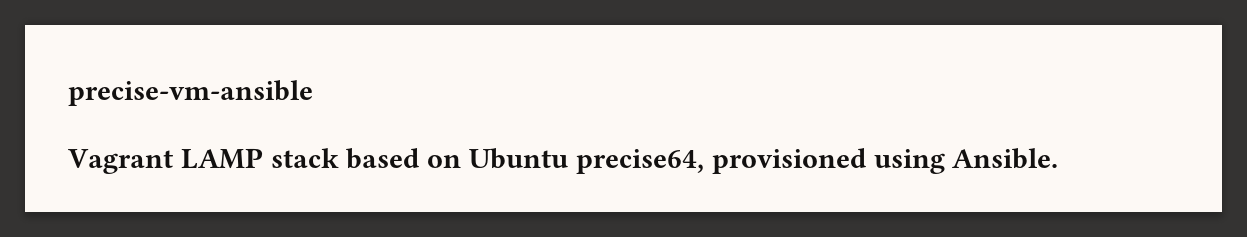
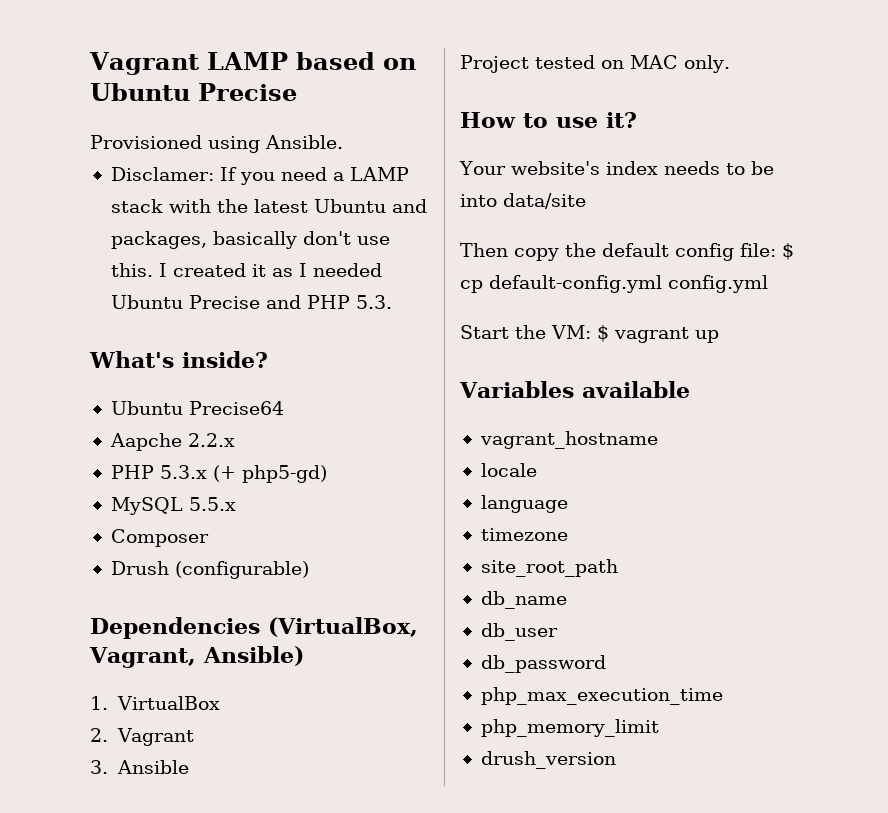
- precise-vm-ansible
- Vagrant LAMP stack based on Ubuntu precise64, provisioned using Ansible.
+ Vagrant LAMP based on Ubuntu Precise
+ Provisioned using Ansible.
+ Disclamer: If you need a LAMP stack with the latest Ubuntu and packages, basically don't use this. I created it as I needed Ubuntu Precise and PHP 5.3.
+ What's inside?
+ Ubuntu Precise64
+ Aapche 2.2.x
+ PHP 5.3.x (+ php5-gd)
+ MySQL 5.5.x
+ Composer
+ Drush (configurable)
+ Dependencies (VirtualBox, Vagrant, Ansible)
+ 1. VirtualBox
+ 2. Vagrant
+ 3. Ansible
+ Project tested on MAC only.
+ How to use it?
+ Your website's index needs to be into data/site
+ Then copy the default config file: $ cp default-config.yml config.yml
+ Start the VM: $ vagrant up
+ Variables available
+ vagrant_hostname
+ locale
+ language
+ timezone
+ site_root_path
+ db_name
+ db_user
+ db_password
+ php_max_execution_time
+ php_memory_limit
+ drush_version

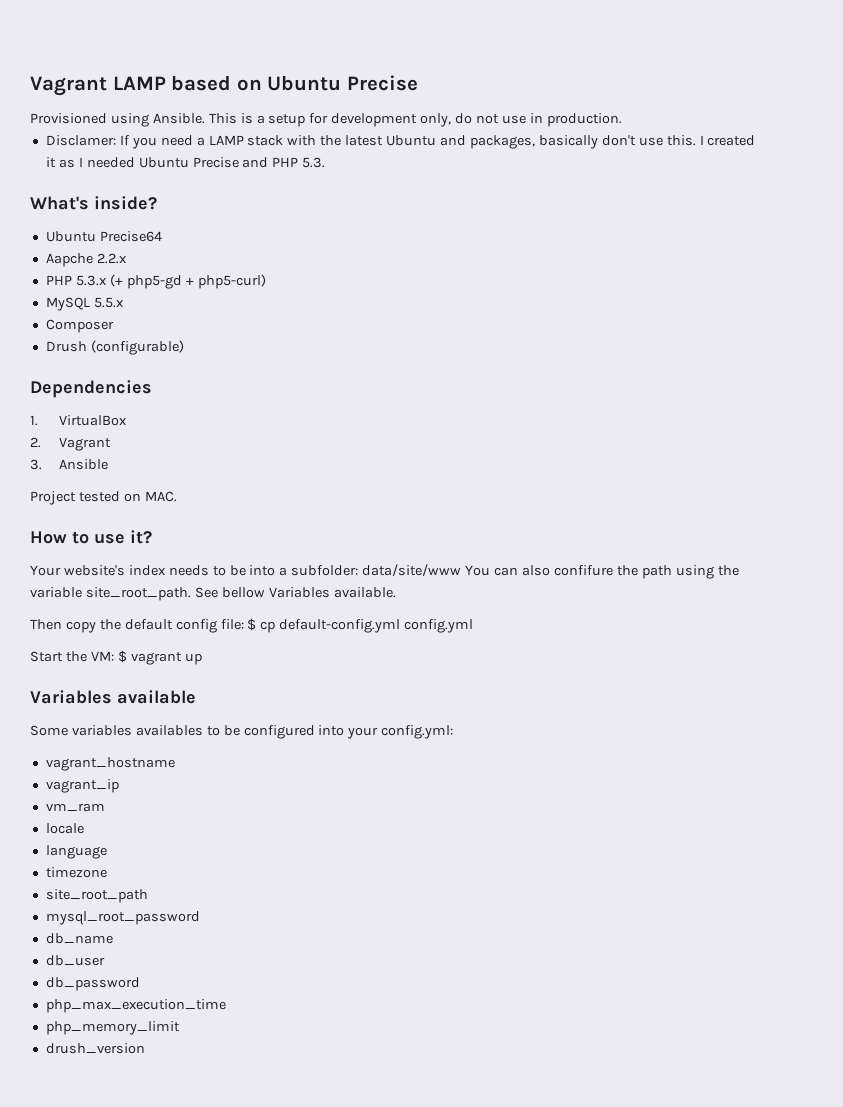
+ This is a setup for development only, do not use in production.
- PHP 5.3.x (+ php5-gd)
+ PHP 5.3.x (+ php5-gd + php5-curl)
- Dependencies (VirtualBox, Vagrant, Ansible)
+ Dependencies
- Project tested on MAC only.
+ Project tested on MAC.
- Your website's index needs to be into data/site
+ Your website's index needs to be into a subfolder: data/site/www You can also confifure the path using the variable site_root_path. See bellow Variables available.
+ Some variables availables to be configured into your config.yml:
+ vagrant_ip
+ vm_ram
+ mysql_root_password

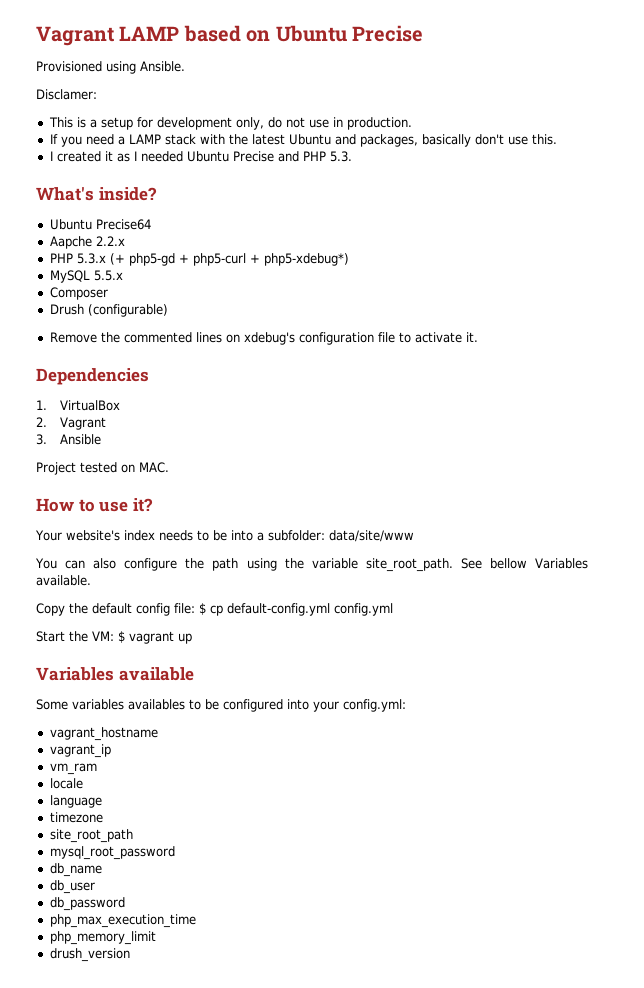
- Provisioned using Ansible. This is a setup for development only, do not use in production.
+ Provisioned using Ansible.
+ Disclamer:
+ This is a setup for development only, do not use in production.
- Disclamer: If you need a LAMP stack with the latest Ubuntu and packages, basically don't use this. I created it as I needed Ubuntu Precise and PHP 5.3.
+ If you need a LAMP stack with the latest Ubuntu and packages, basically don't use this.
+ I created it as I needed Ubuntu Precise and PHP 5.3.
- PHP 5.3.x (+ php5-gd + php5-curl)
+ PHP 5.3.x (+ php5-gd + php5-curl + php5-xdebug*)
+ Remove the commented lines on xdebug's configuration file to activate it.
- Your website's index needs to be into a subfolder: data/site/www You can also confifure the path using the variable site_root_path.
+ Your website's index needs to be into a subfolder: data/site/www
+ You can also configure the path using the variable site_root_path.
- Then copy the default config file: $ cp default-config.yml config.yml
+ Copy the default config file: $ cp default-config.yml config.yml

